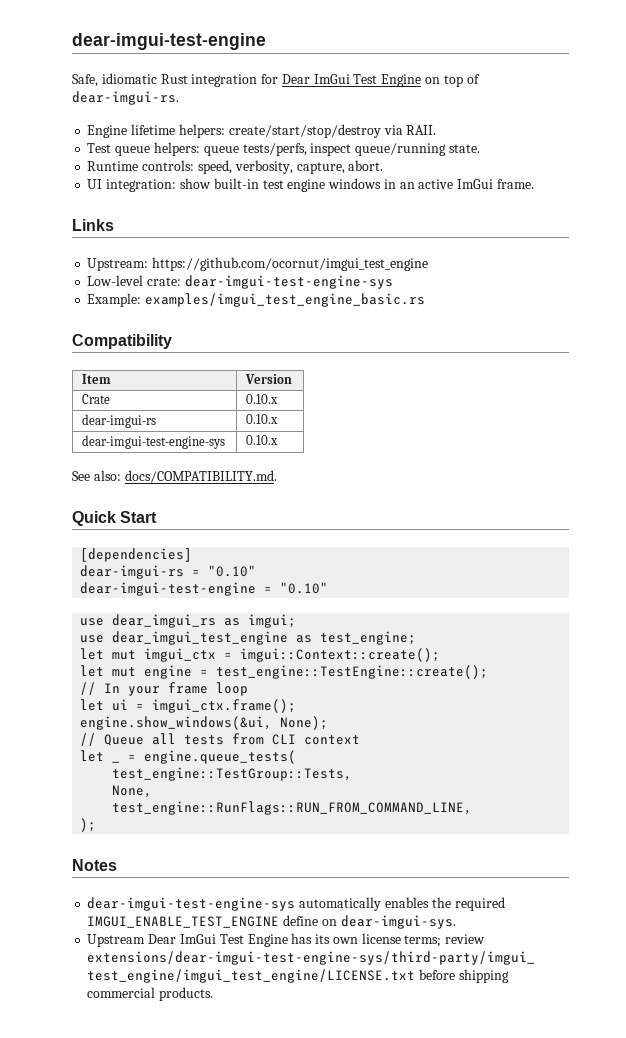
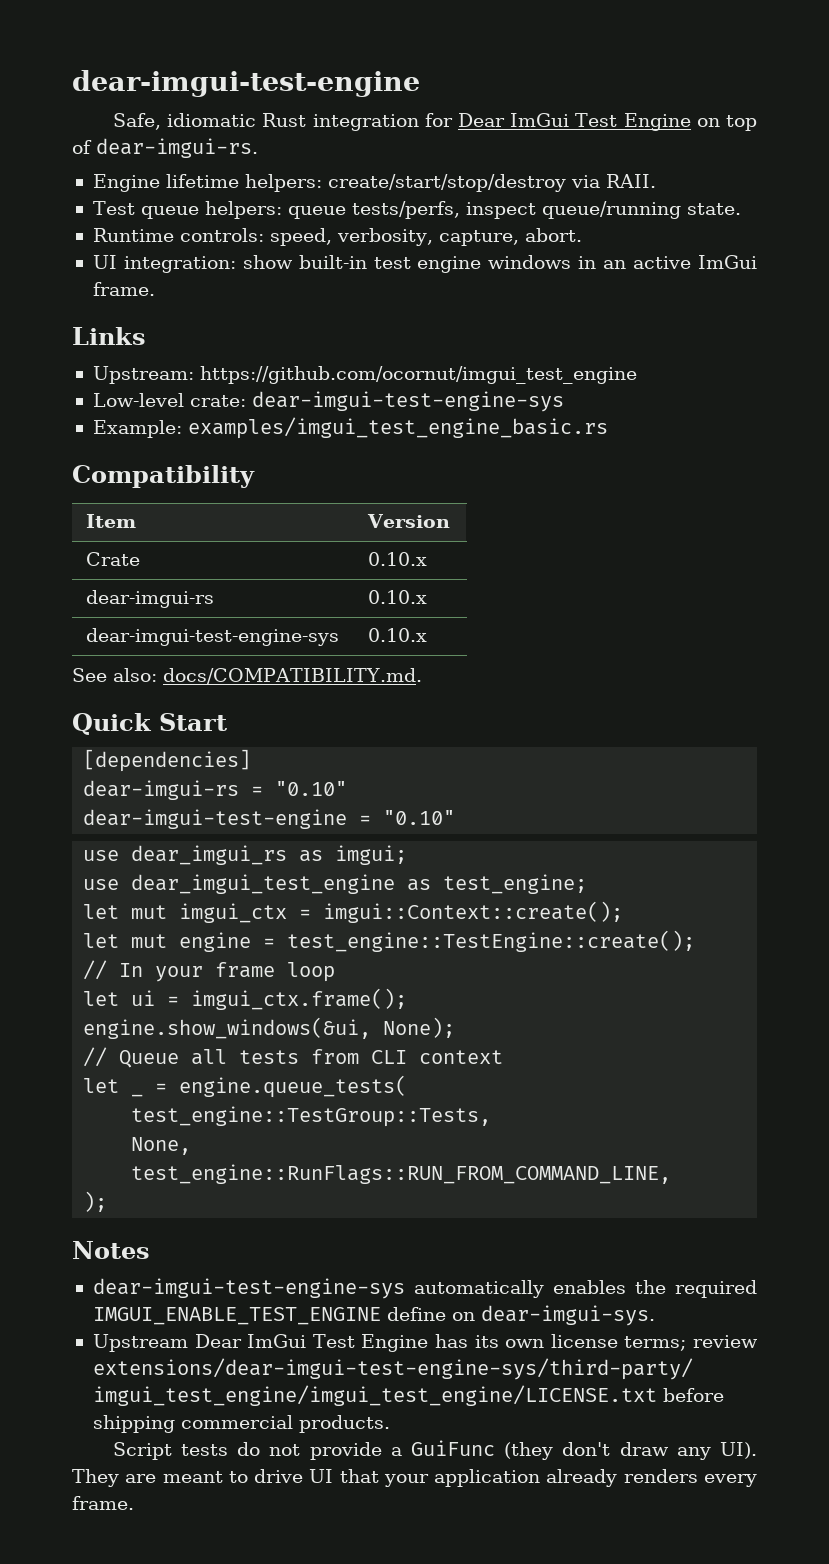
+ Script tests do not provide a GuiFunc (they don't draw any UI). They are meant to drive UI that your application already renders every frame.

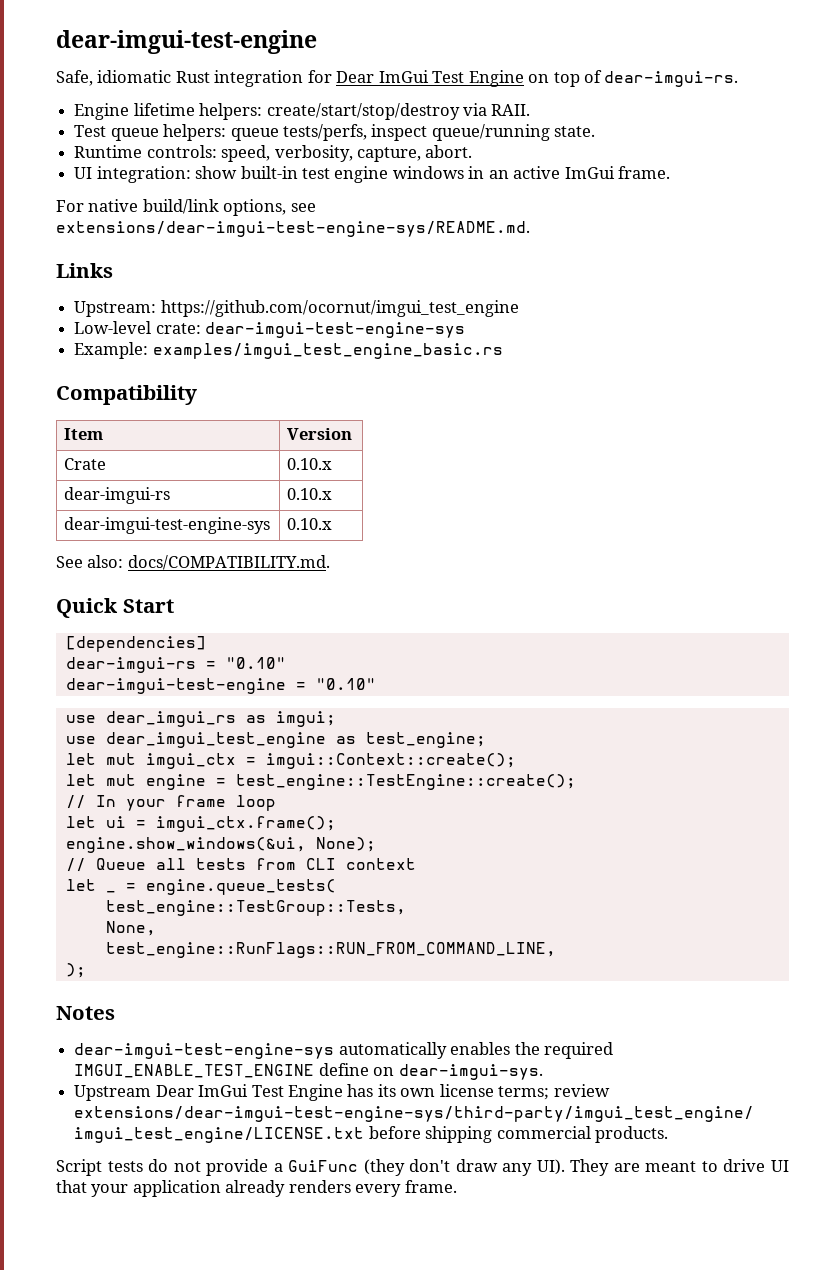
+ For native build/link options, see extensions/dear-imgui-test-engine-sys/README.md.

